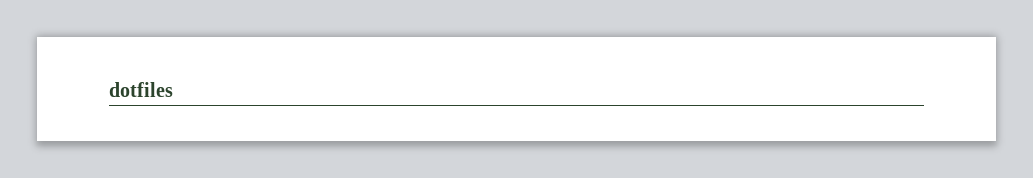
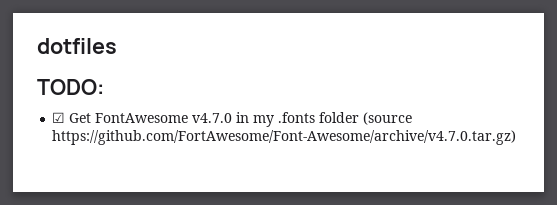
+ TODO:
+ ☑ Get FontAwesome v4.7.0 in my .fonts folder (source https://github.com/FortAwesome/Font-Awesome/archive/v4.7.0.tar.gz)

